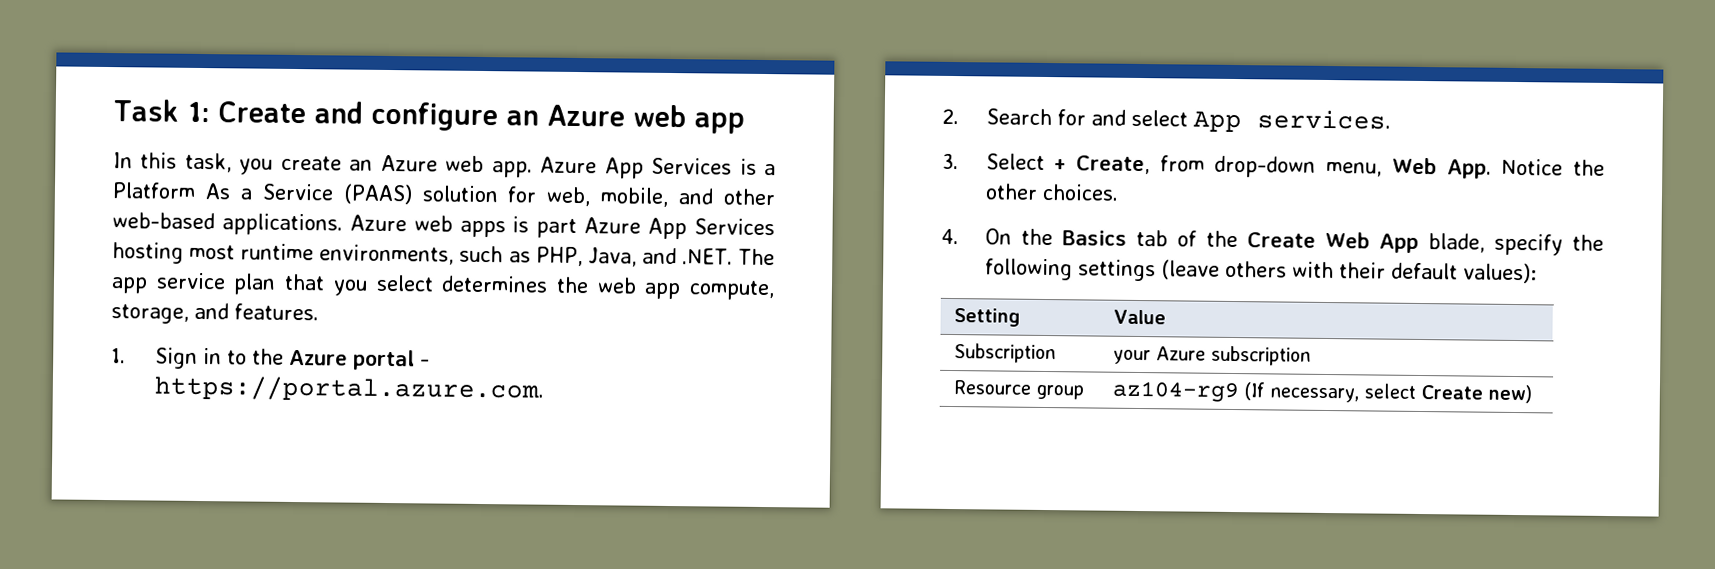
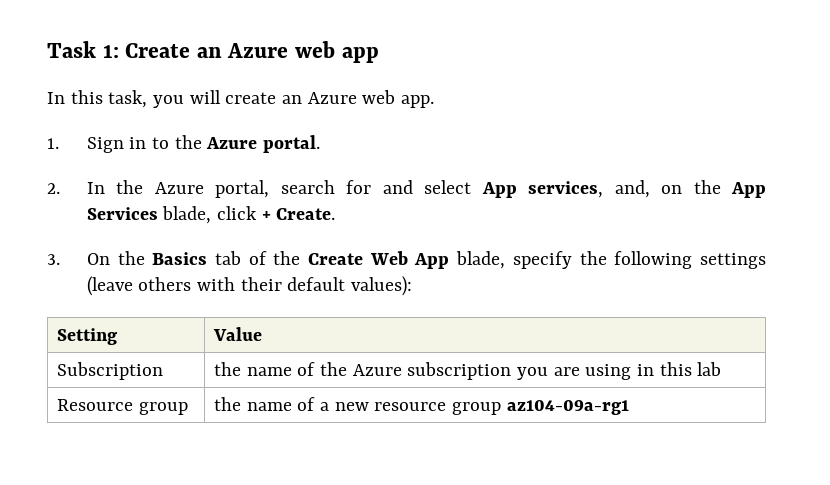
- Task 1: Create and configure an Azure web app
+ Task 1: Create an Azure web app
- In this task, you create an Azure web app. Azure App Services is a Platform As a Service (PAAS) solution for web, mobile, and other web-based applications. Azure web apps is part Azure App Services hosting most runtime environments, such as PHP, Java, and .NET. The app service plan that you select determines the web app compute, storage, and features.
+ In this task, you will create an Azure web app.
- 1. Sign in to the Azure portal - https://portal.azure.com.
- 2. Search for and select App services.
- 3. Select + Create, from drop-down menu, Web App. Notice the other choices.
- 4. On the Basics tab of the Create Web App blade, specify the following settings (leave others with their default values):
+ 1. Sign in to the Azure portal.
+ 2. In the Azure portal, search for and select App services, and, on the App Services blade, click + Create.
+ 3. On the Basics tab of the Create Web App blade, specify the following settings (leave others with their default values):
- Subscription | your Azure subscription
- Resource group | az104-rg9 (If necessary, select Create new)
+ Subscription | the name of the Azure subscription you are using in this lab
+ Resource group | the name of a new resource group az104-09a-rg1

